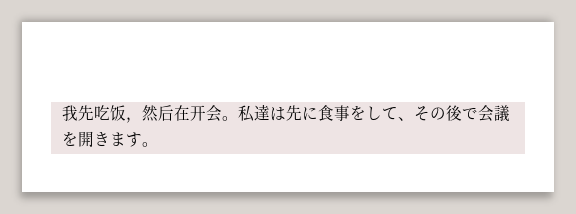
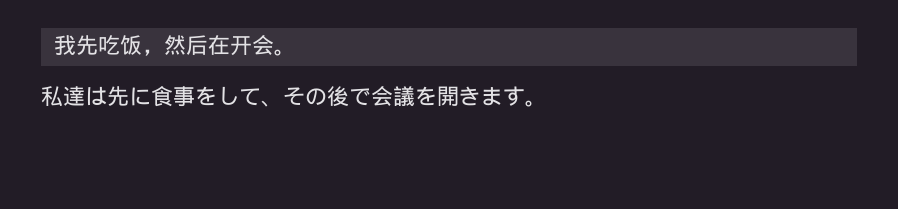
- 我先吃饭，然后在开会。私達は先に食事をして、その後で会議を開きます。
+ 我先吃饭，然后在开会。
+ 私達は先に食事をして、その後で会議を開きます。

